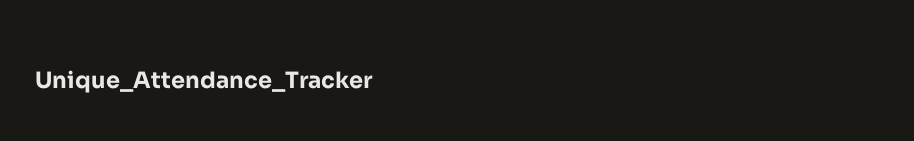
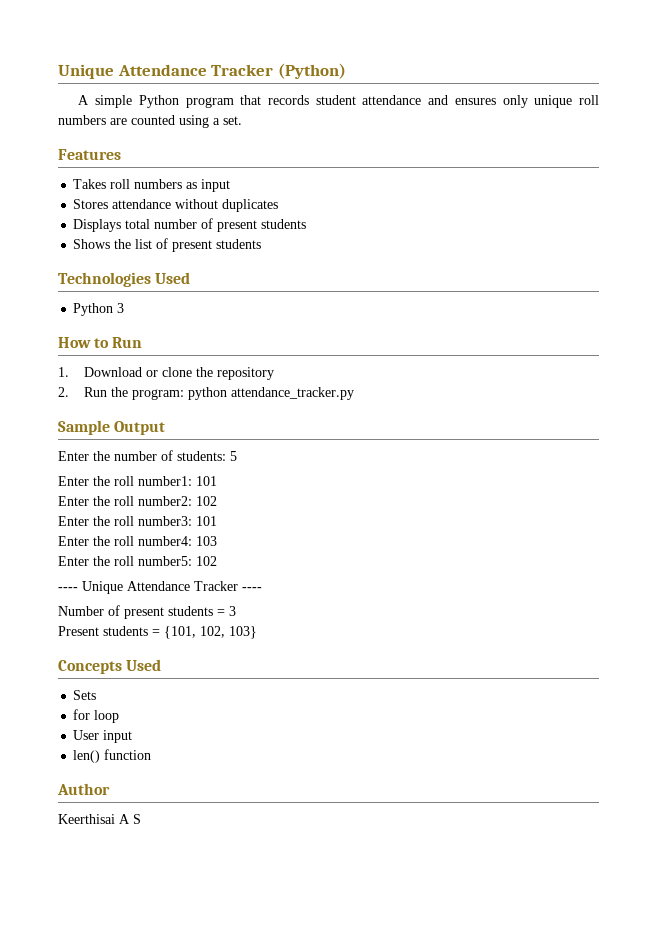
- Unique_Attendance_Tracker
+ Unique Attendance Tracker (Python)
+ A simple Python program that records student attendance and ensures only unique roll numbers are counted using a set.
+ Features
+ Takes roll numbers as input
+ Stores attendance without duplicates
+ Displays total number of present students
+ Shows the list of present students
+ Technologies Used
+ Python 3
+ How to Run
+ 1. Download or clone the repository
+ 2. Run the program: python attendance_tracker.py
+ Sample Output
+ Enter the number of students: 5
+ Enter the roll number1: 101
+ Enter the roll number2: 102
+ Enter the roll number3: 101
+ Enter the roll number4: 103
+ Enter the roll number5: 102
+ ---- Unique Attendance Tracker ----
+ Number of present students = 3
+ Present students = {101, 102, 103}
+ Concepts Used
+ Sets
+ for loop
+ User input
+ len() function
+ Author
+ Keerthisai A S

